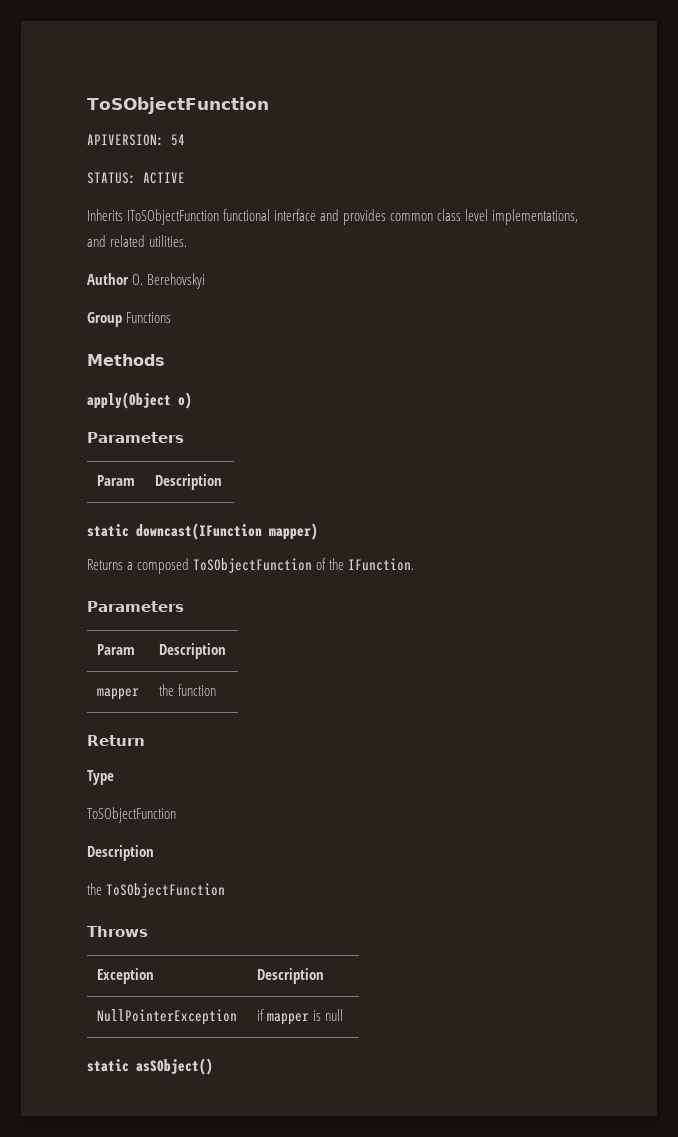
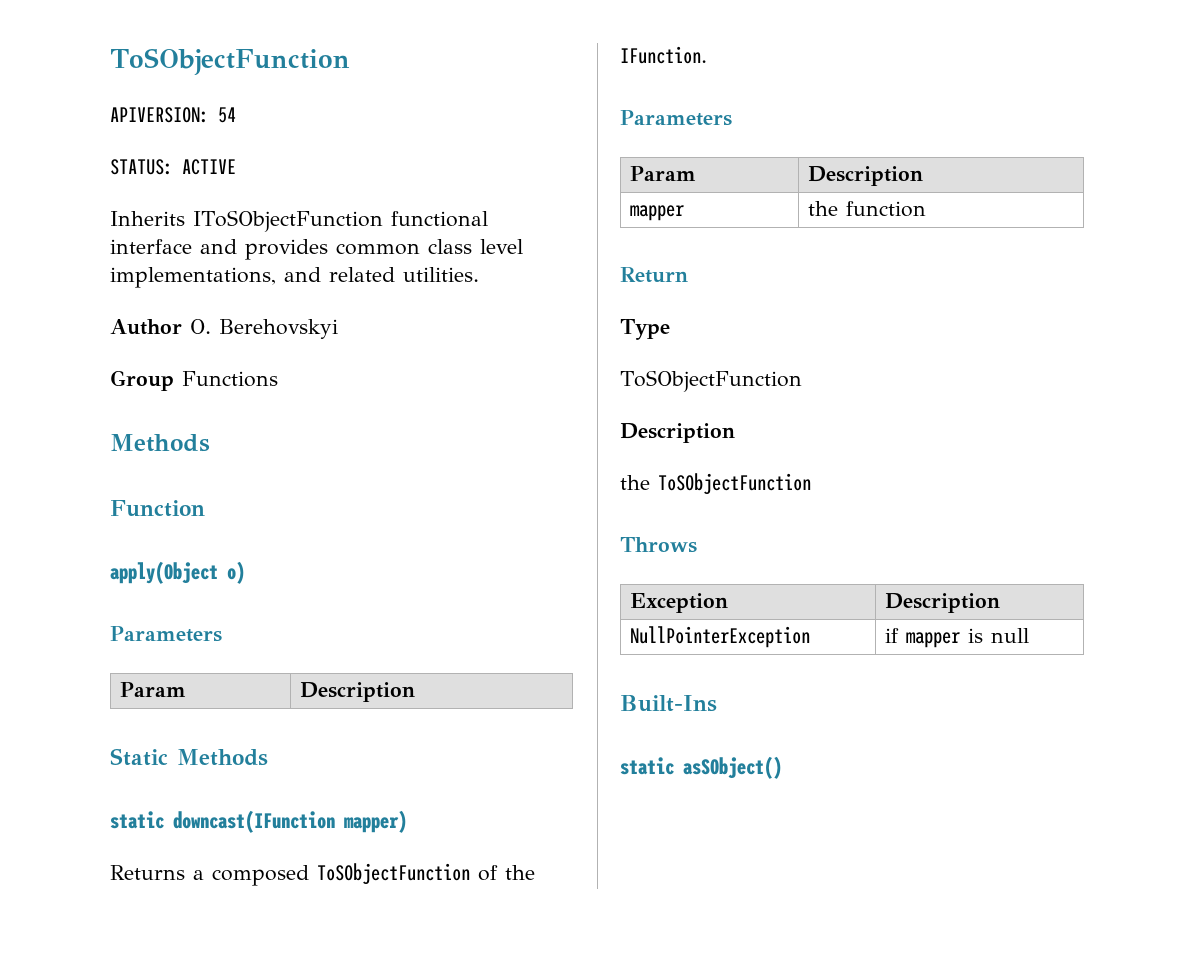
+ Function
+ Static Methods
+ Built-Ins

